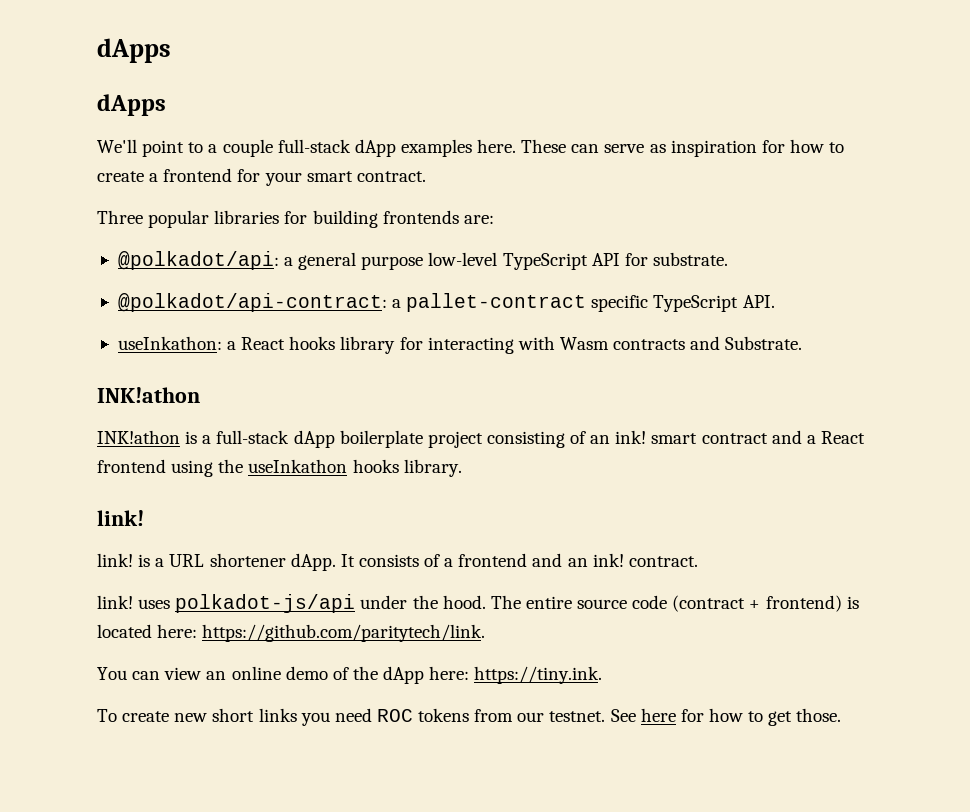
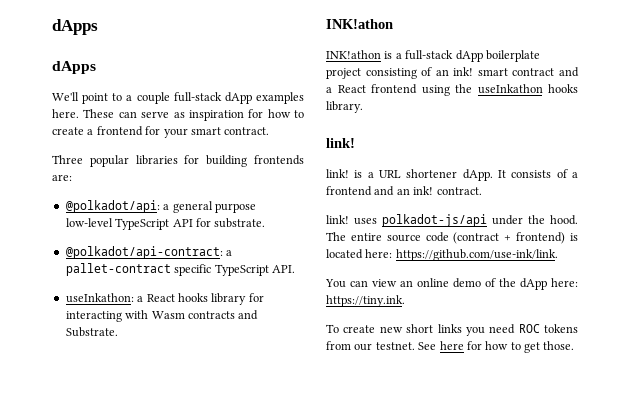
- The entire source code (contract + frontend) is located here: https://github.com/paritytech/link.
+ The entire source code (contract + frontend) is located here: https://github.com/use-ink/link.

